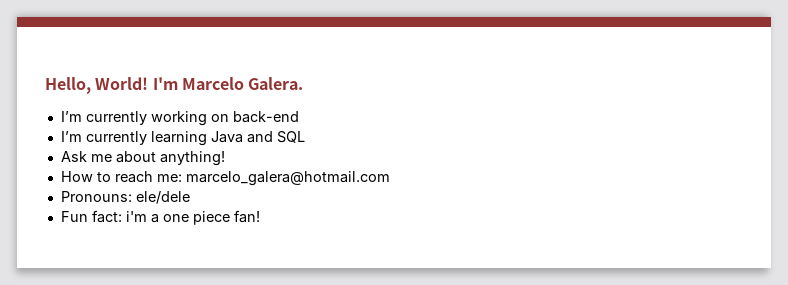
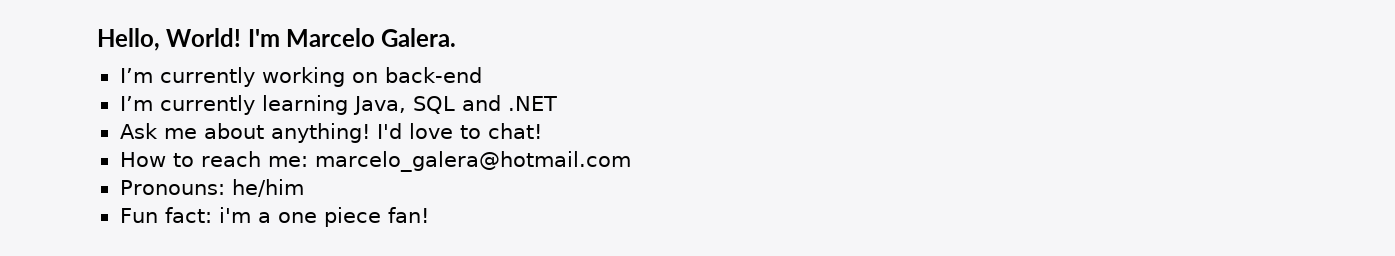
- I’m currently learning Java and SQL
+ I’m currently learning Java, SQL and .NET
+ I'd love to chat!
- Pronouns: ele/dele
+ Pronouns: he/him

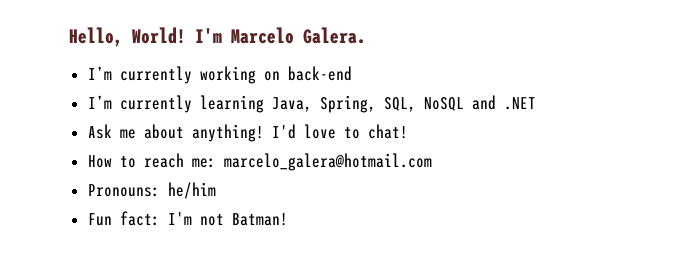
- I’m currently learning Java, SQL and .NET
+ I’m currently learning Java, Spring, SQL, NoSQL and .NET
- Fun fact: i'm a one piece fan!
+ Fun fact: I'm not Batman!

